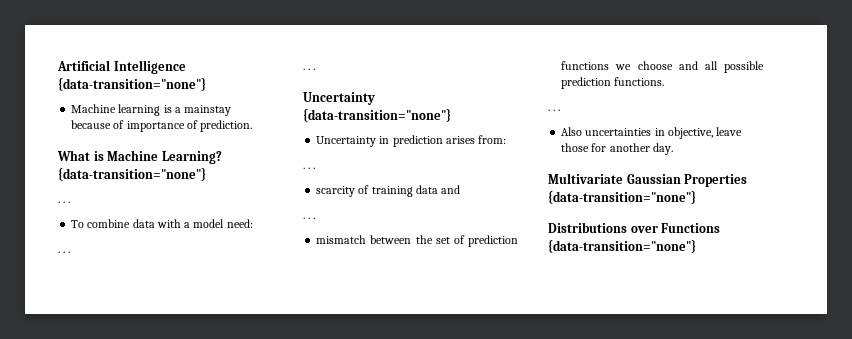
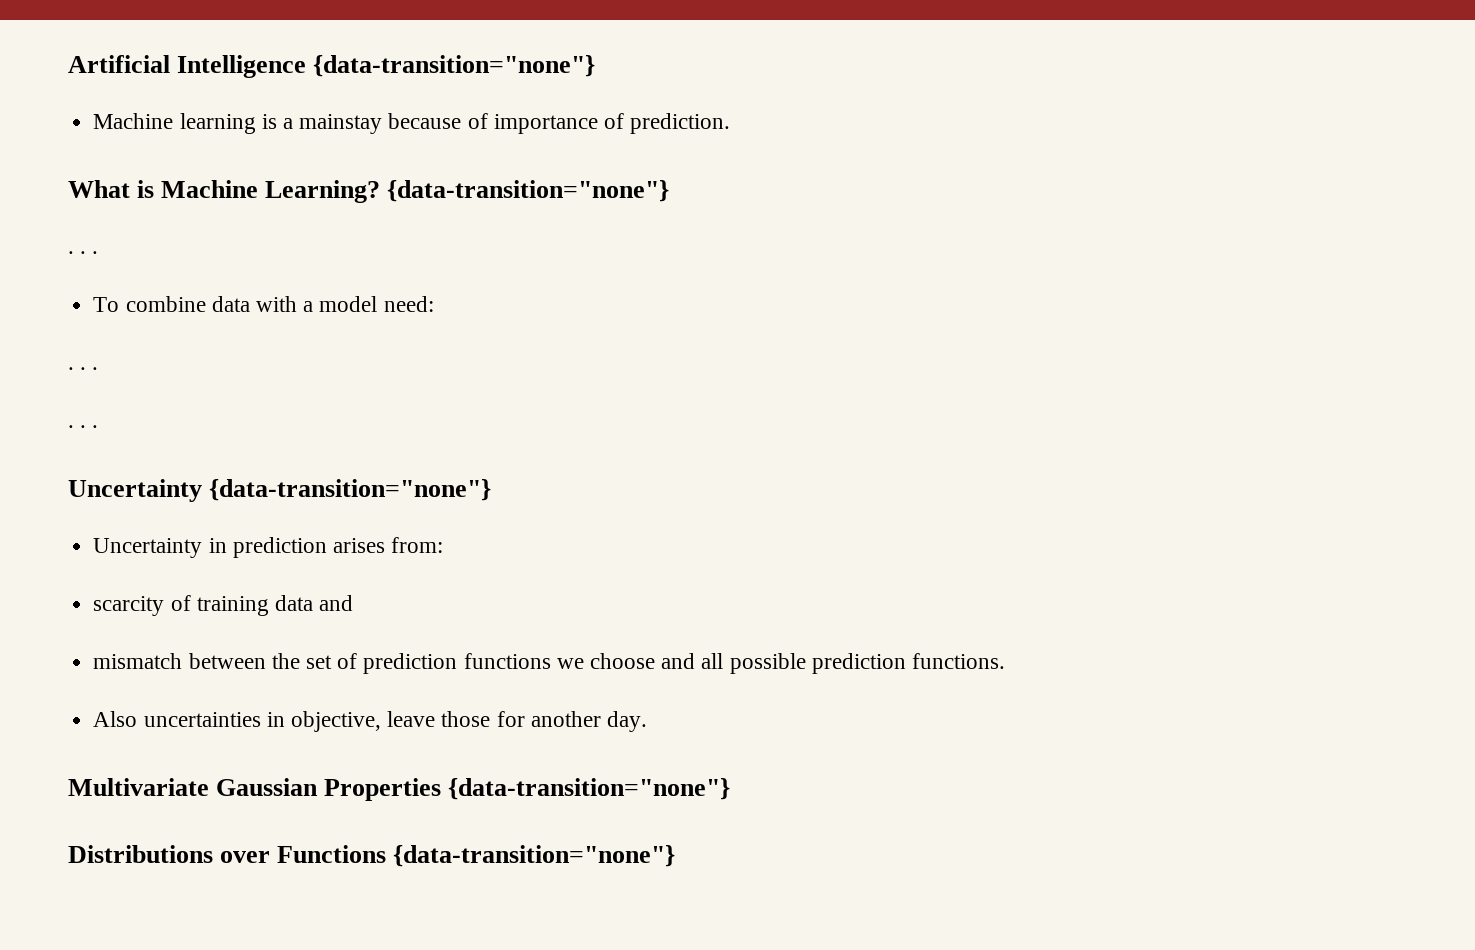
  Uncertainty in prediction arises from:
- . . .
  scarcity of training data and
- . . .
  mismatch between the set of prediction functions we choose and all possible prediction functions.
- . . .

